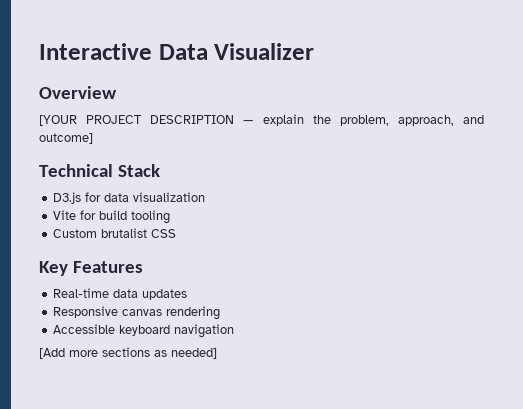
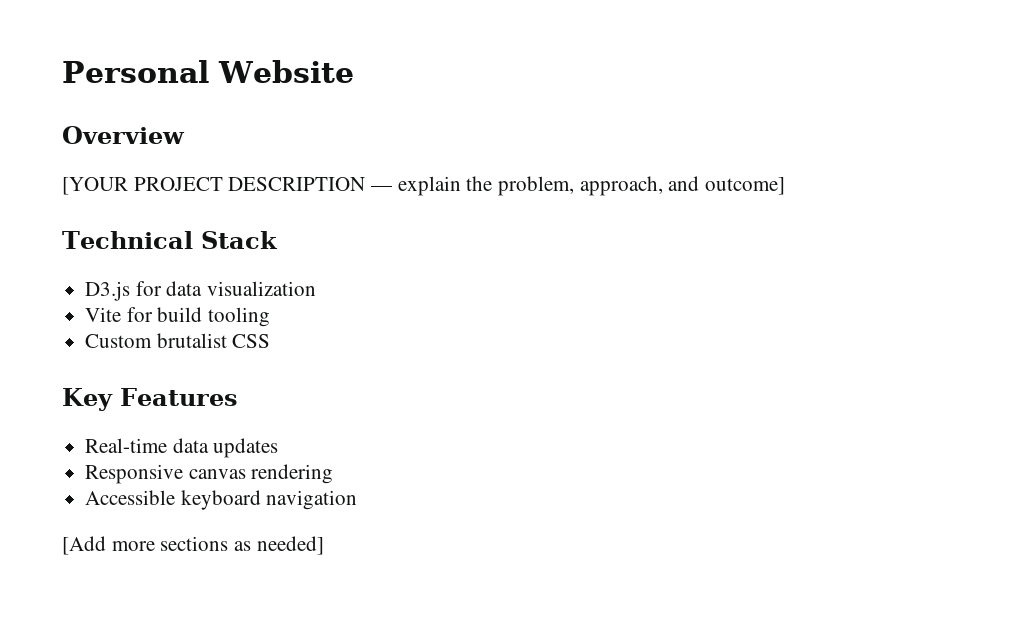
- Interactive Data Visualizer
+ Personal Website

